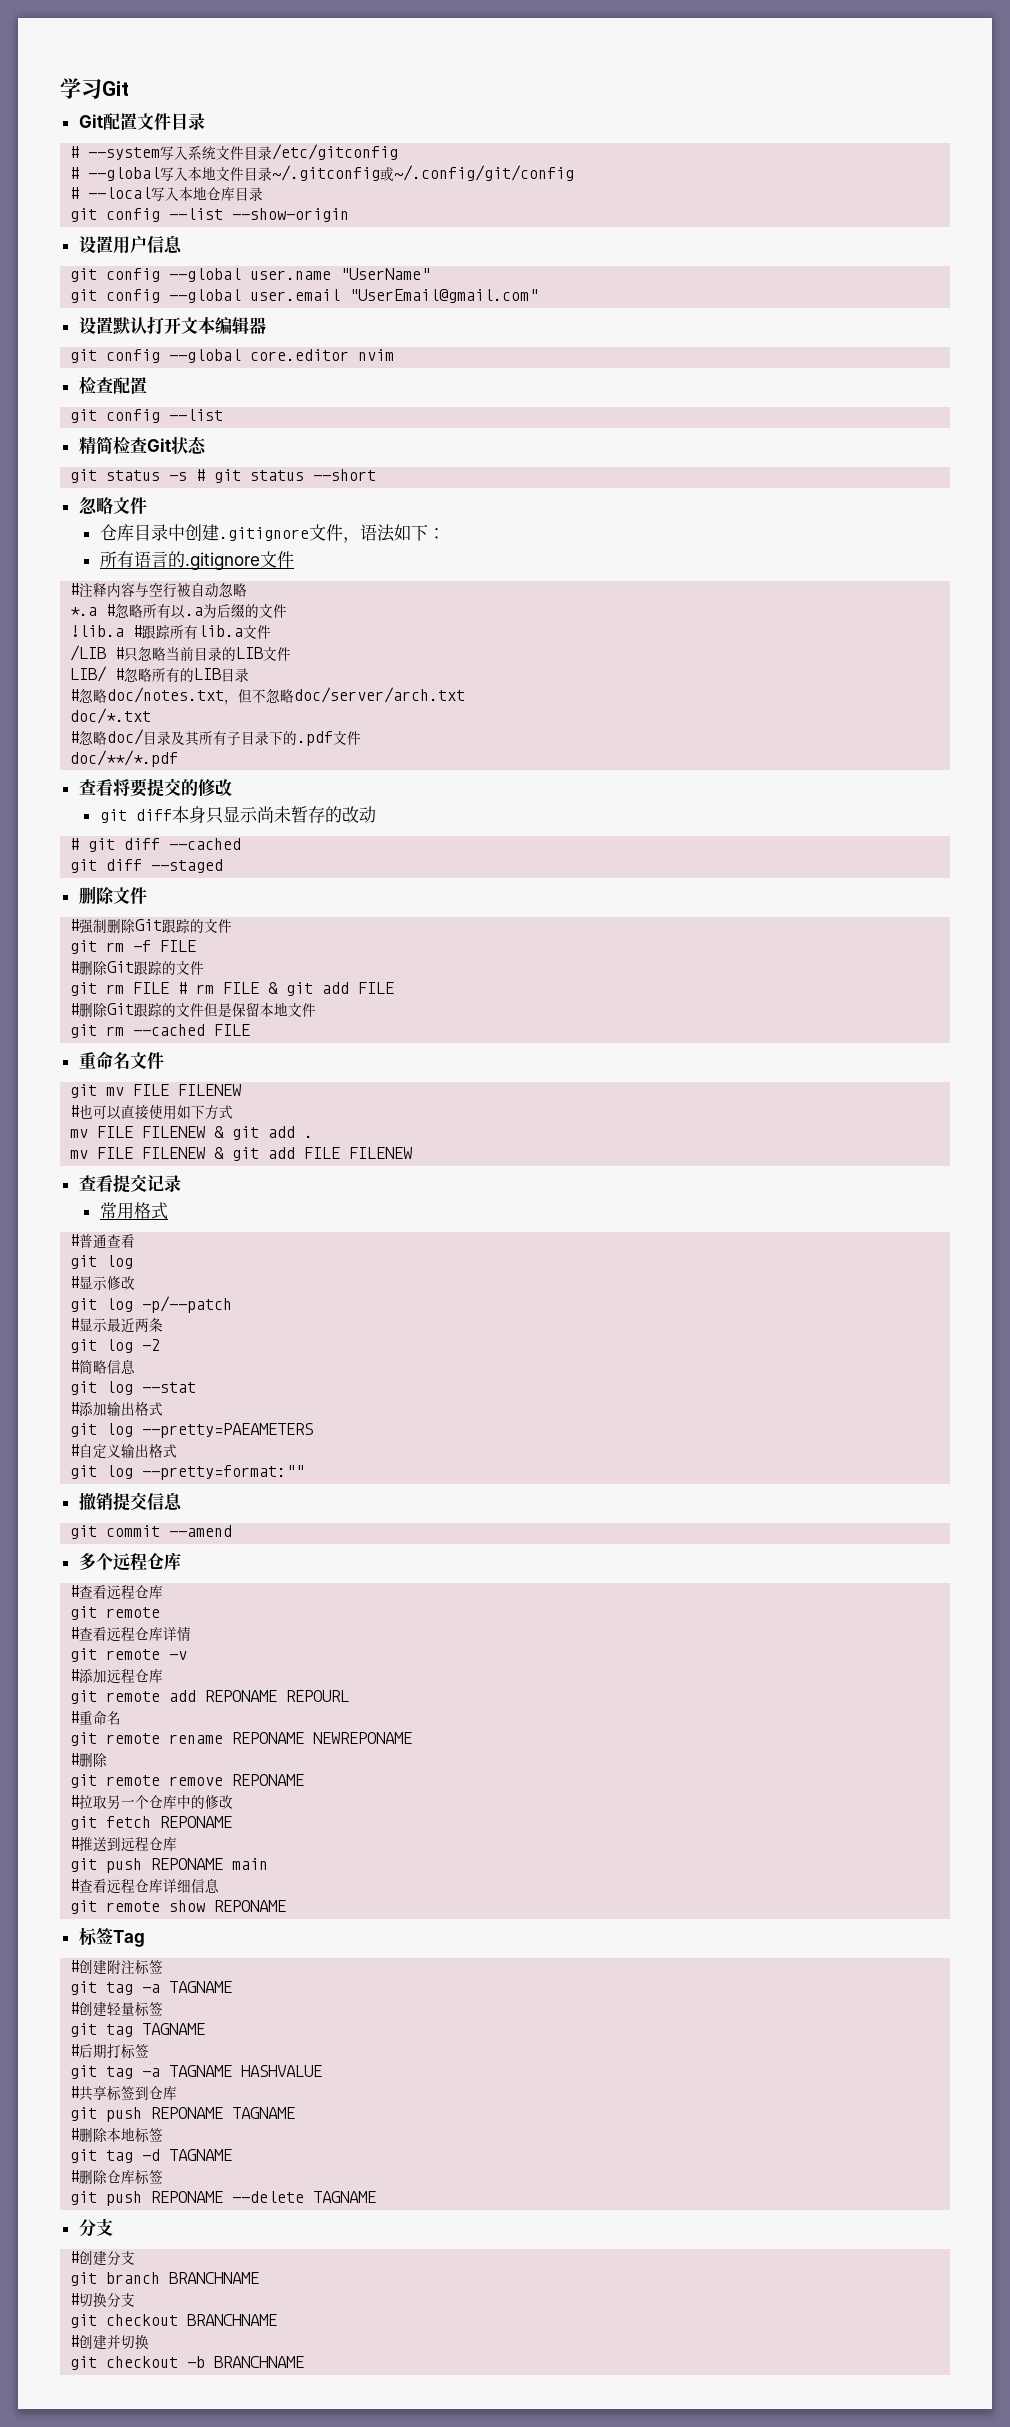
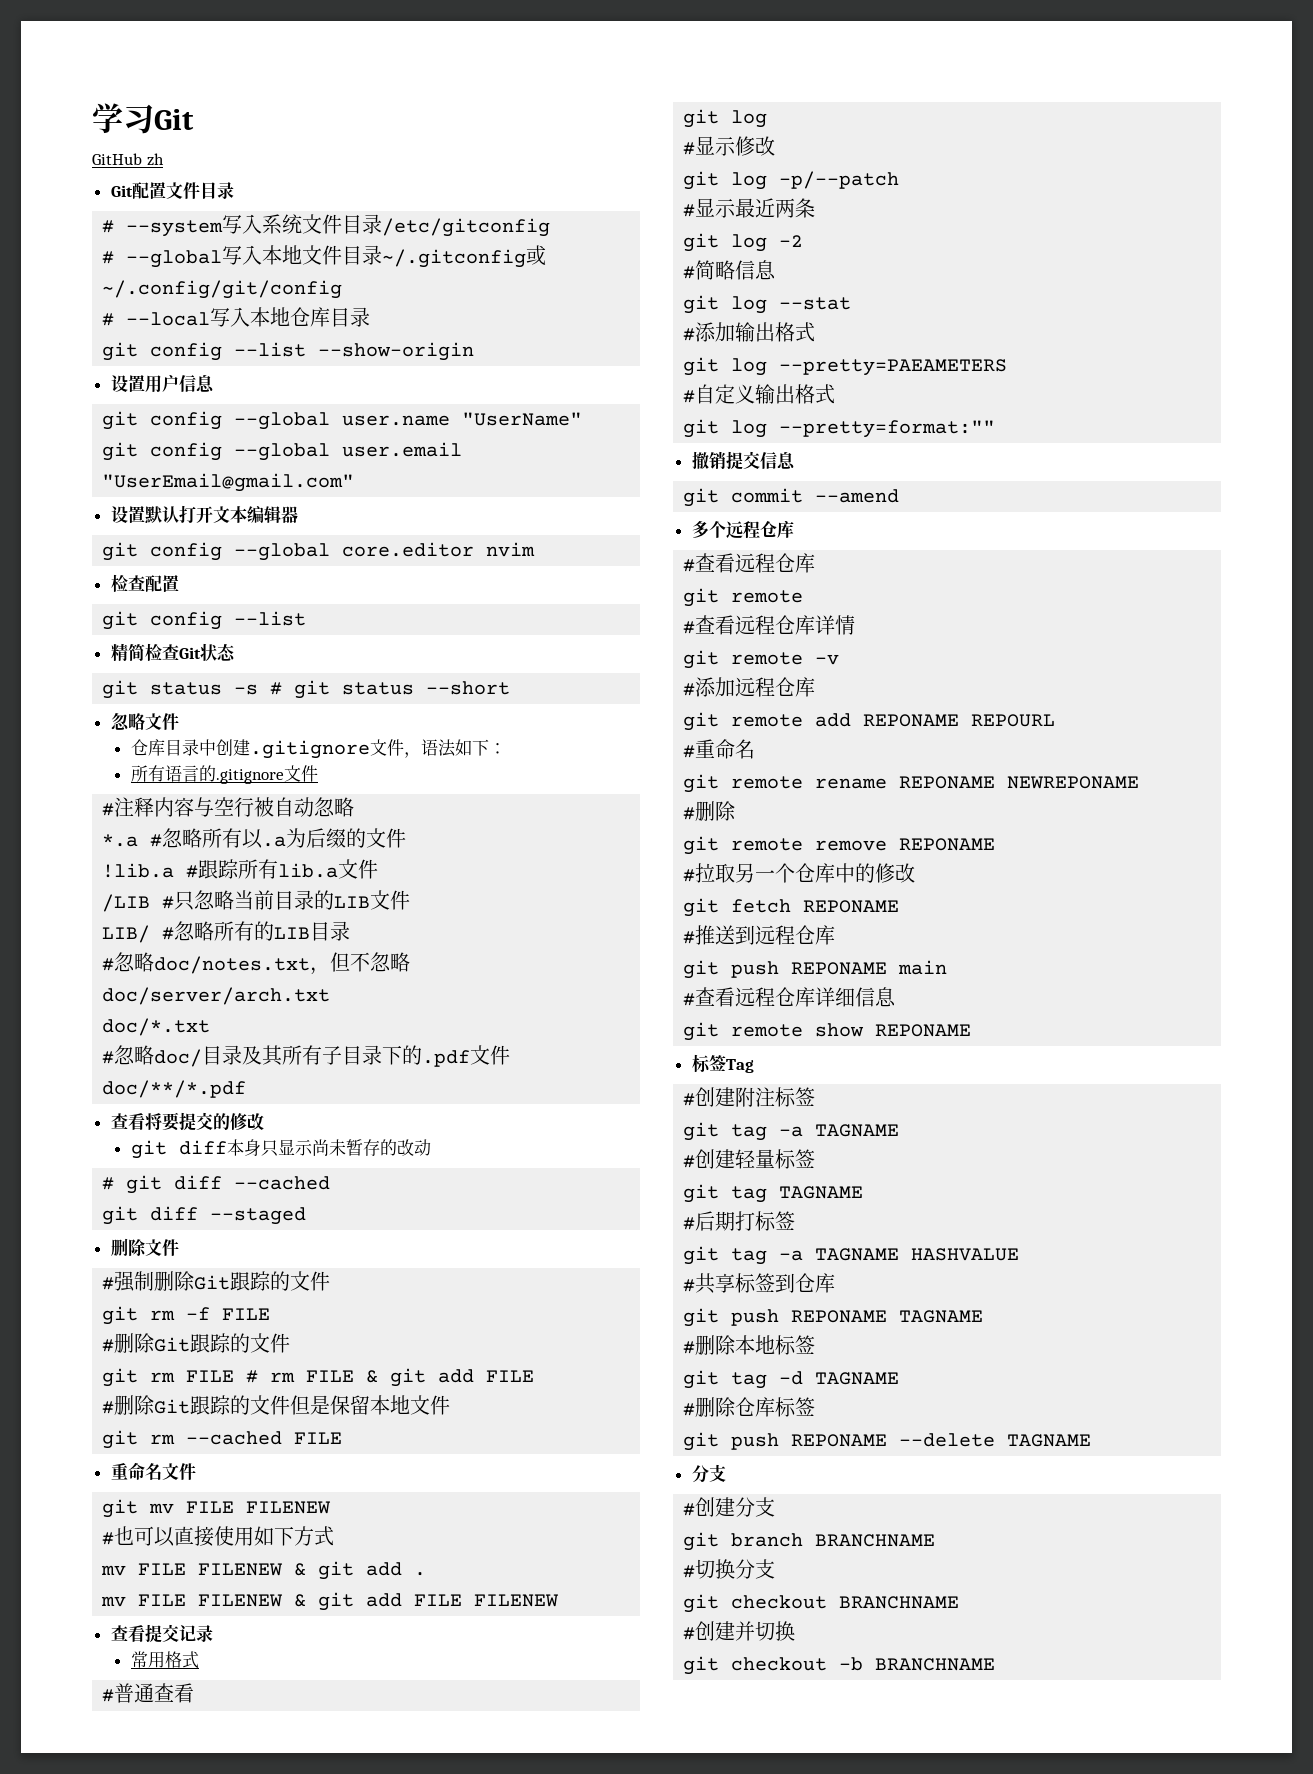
+ GitHub zh

